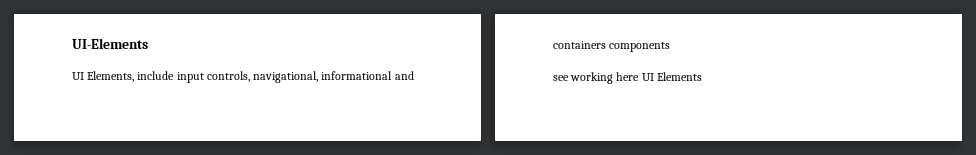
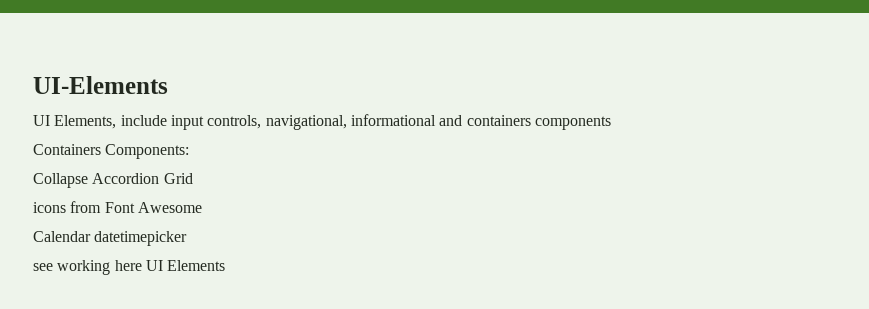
+ Containers Components:
+ Collapse Accordion Grid
+ icons from Font Awesome
+ Calendar datetimepicker

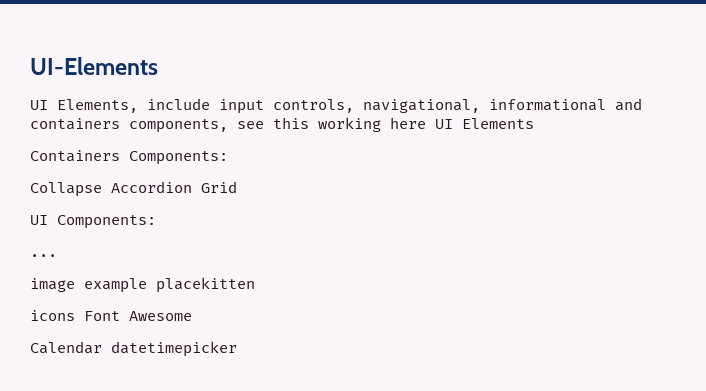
- UI Elements, include input controls, navigational, informational and containers components
+ UI Elements, include input controls, navigational, informational and containers components, see this working here UI Elements
+ UI Components:
+ ...
+ image example placekitten
- icons from Font Awesome
+ icons Font Awesome
- see working here UI Elements

